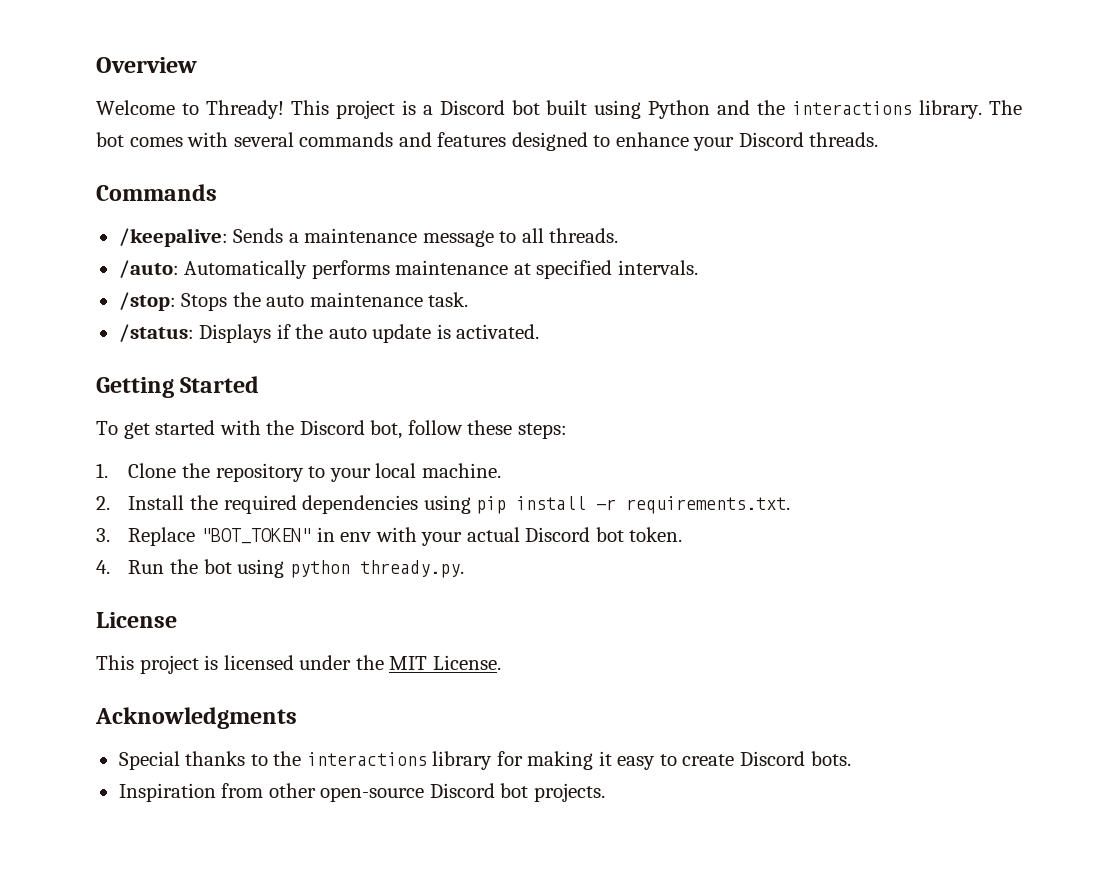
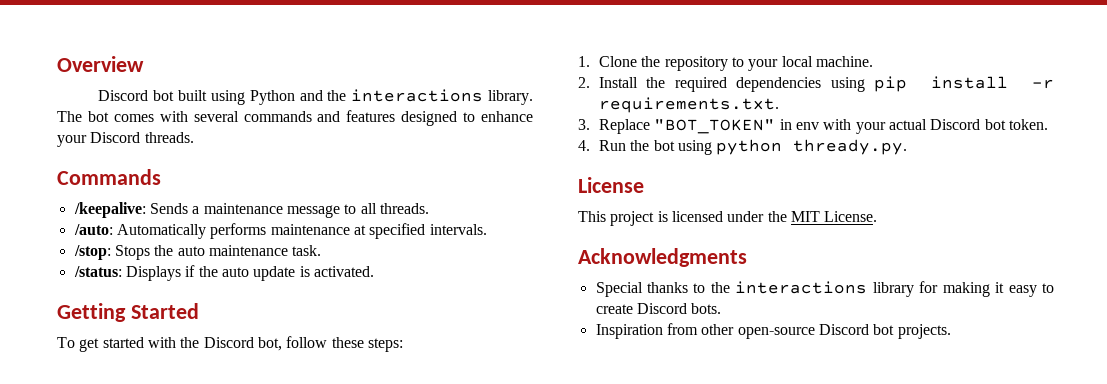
- Welcome to Thready! This project is a Discord bot built using Python and the interactions library.
+ Discord bot built using Python and the interactions library.

